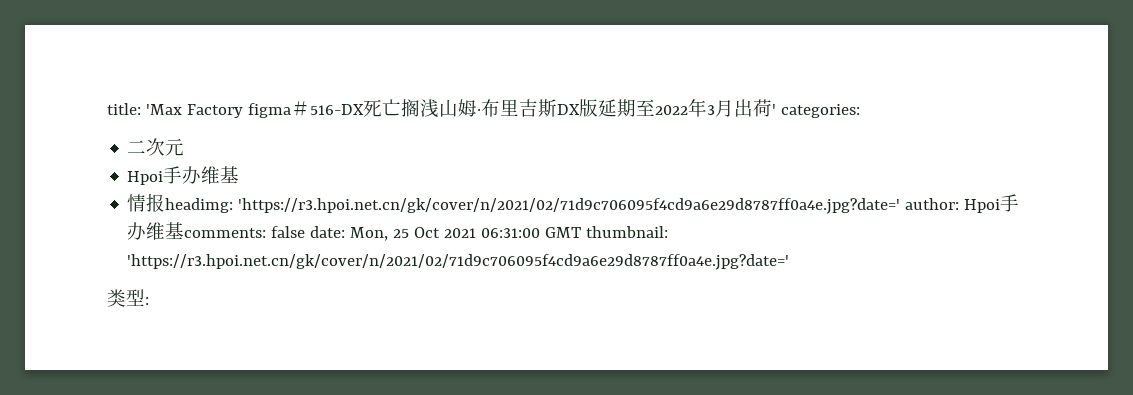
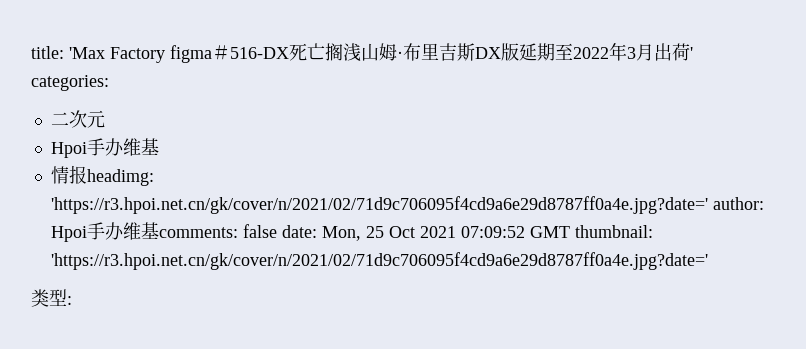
- 情报headimg: 'https://r3.hpoi.net.cn/gk/cover/n/2021/02/71d9c706095f4cd9a6e29d8787ff0a4e.jpg?date=' author: Hpoi手办维基comments: false date: Mon, 25 Oct 2021 06:31:00 GMT thumbnail: 'https://r3.hpoi.net.cn/gk/cover/n/2021/02/71d9c706095f4cd9a6e29d8787ff0a4e.jpg?date='
+ 情报headimg: 'https://r3.hpoi.net.cn/gk/cover/n/2021/02/71d9c706095f4cd9a6e29d8787ff0a4e.jpg?date=' author: Hpoi手办维基comments: false date: Mon, 25 Oct 2021 07:09:52 GMT thumbnail: 'https://r3.hpoi.net.cn/gk/cover/n/2021/02/71d9c706095f4cd9a6e29d8787ff0a4e.jpg?date='

